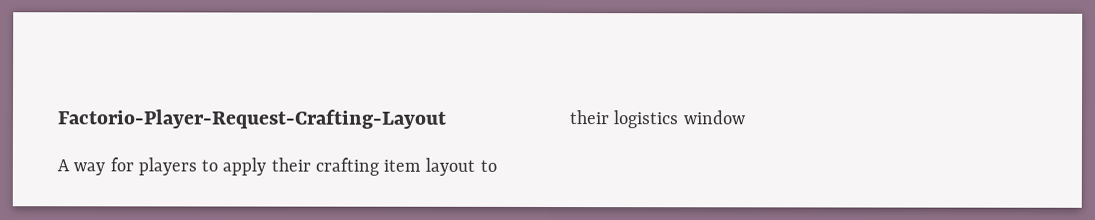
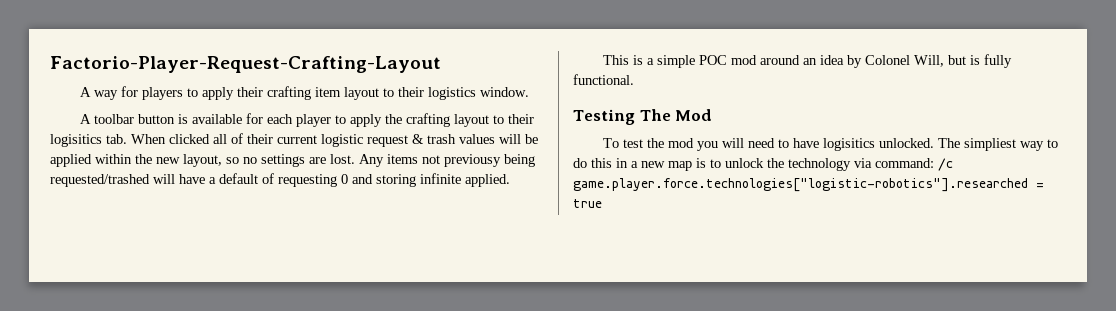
- A way for players to apply their crafting item layout to their logistics window
+ A way for players to apply their crafting item layout to their logistics window.
+ A toolbar button is available for each player to apply the crafting layout to their logisitics tab. When clicked all of their current logistic request & trash values will be applied within the new layout, so no settings are lost. Any items not previousy being requested/trashed will have a default of requesting 0 and storing infinite applied.
+ This is a simple POC mod around an idea by Colonel Will, but is fully functional.
+ Testing The Mod
+ To test the mod you will need to have logisitics unlocked. The simpliest way to do this in a new map is to unlock the technology via command: /c game.player.force.technologies["logistic-robotics"].researched = true

